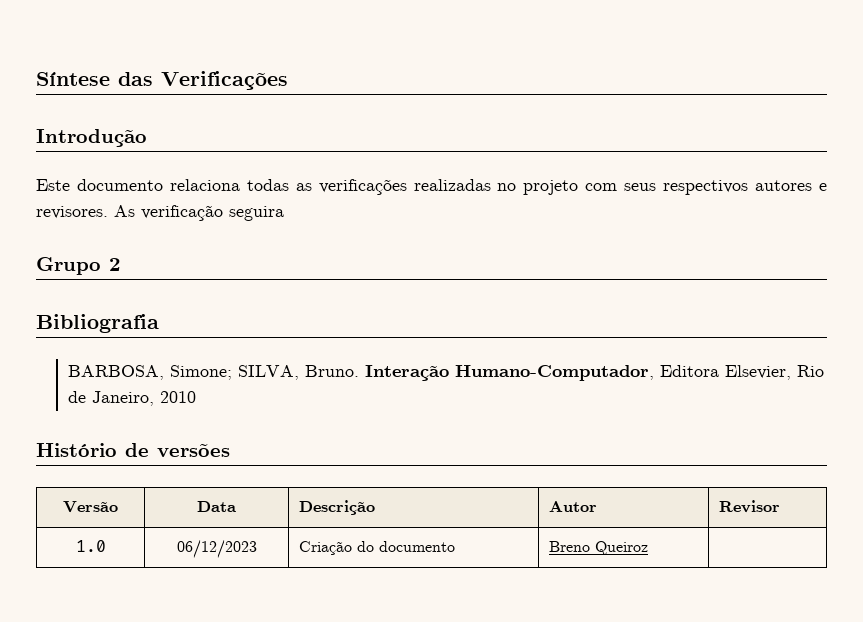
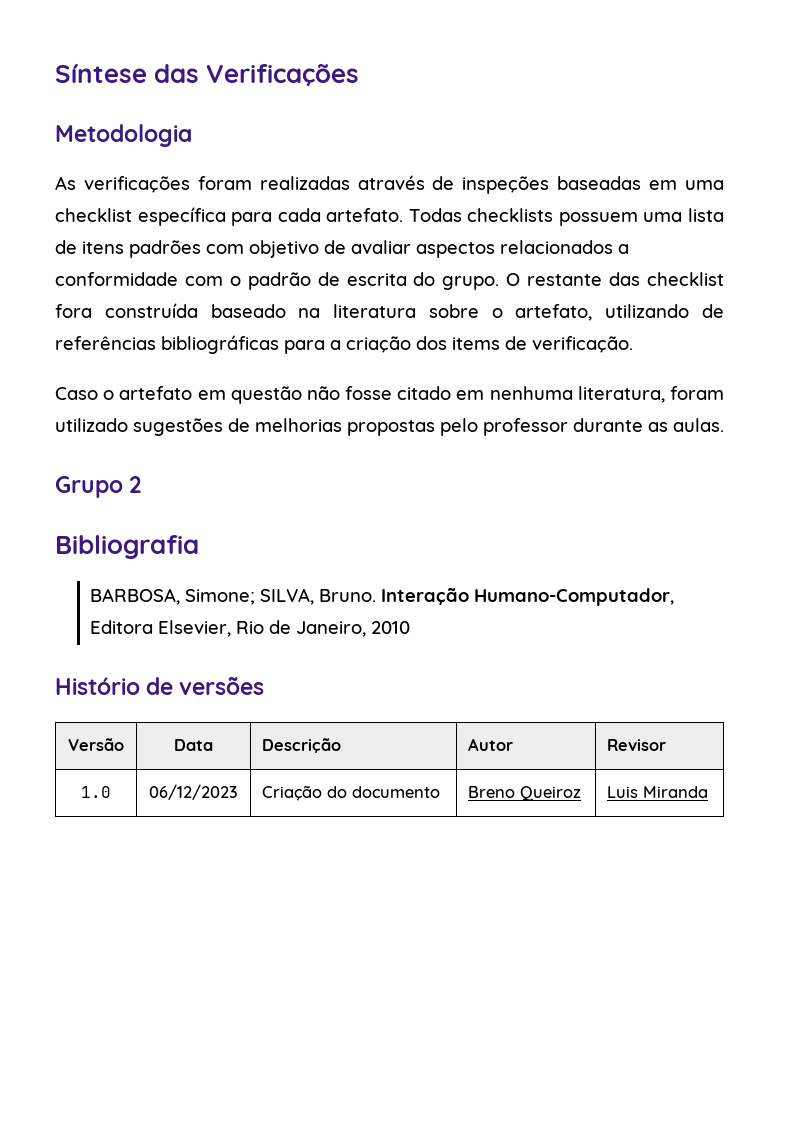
- Introdução
- Este documento relaciona todas as verificações realizadas no projeto com seus respectivos autores e revisores. As verificação seguira
+ Metodologia
+ As verificações foram realizadas através de inspeções baseadas em uma checklist específica para cada artefato. Todas checklists possuem uma lista de itens padrões com objetivo de avaliar aspectos relacionados a conformidade com o padrão de escrita do grupo. O restante das checklist fora construída baseado na literatura sobre o artefato, utilizando de referências bibliográficas para a criação dos items de verificação.
+ Caso o artefato em questão não fosse citado em nenhuma literatura, foram utilizado sugestões de melhorias propostas pelo professor durante as aulas.
- 1.0 | 06/12/2023 | Criação do documento | Breno Queiroz |
+ 1.0 | 06/12/2023 | Criação do documento | Breno Queiroz | Luis Miranda

